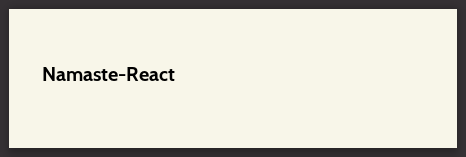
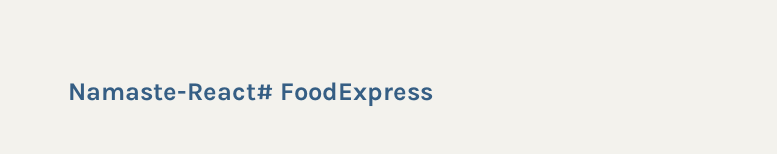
- Namaste-React
+ Namaste-React# FoodExpress

